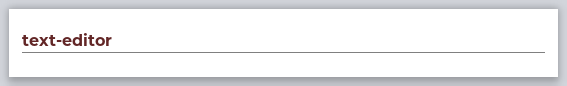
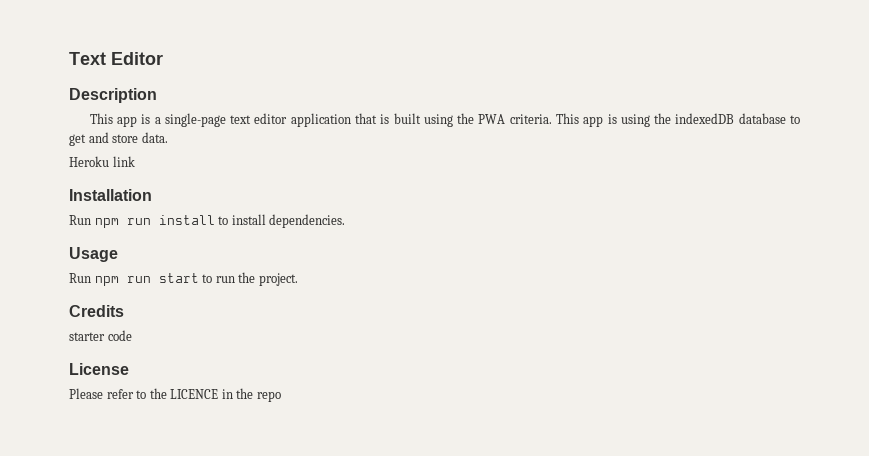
- text-editor
+ Text Editor
+ Description
+ This app is a single-page text editor application that is built using the PWA criteria. This app is using the indexedDB database to get and store data.
+ Heroku link
+ Installation
+ Run npm run install to install dependencies.
+ Usage
+ Run npm run start to run the project.
+ Credits
+ starter code
+ License
+ Please refer to the LICENCE in the repo

